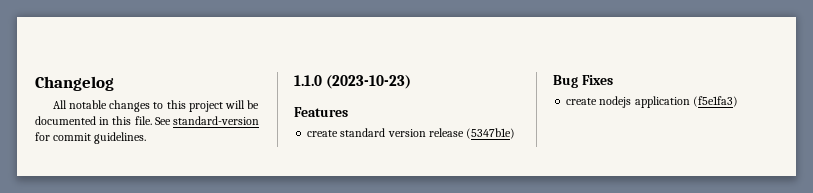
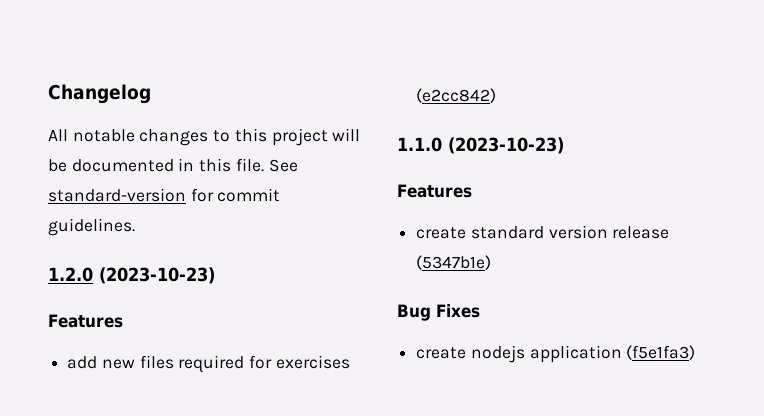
+ 1.2.0 (2023-10-23)
+ Features
+ add new files required for exercises (e2cc842)

